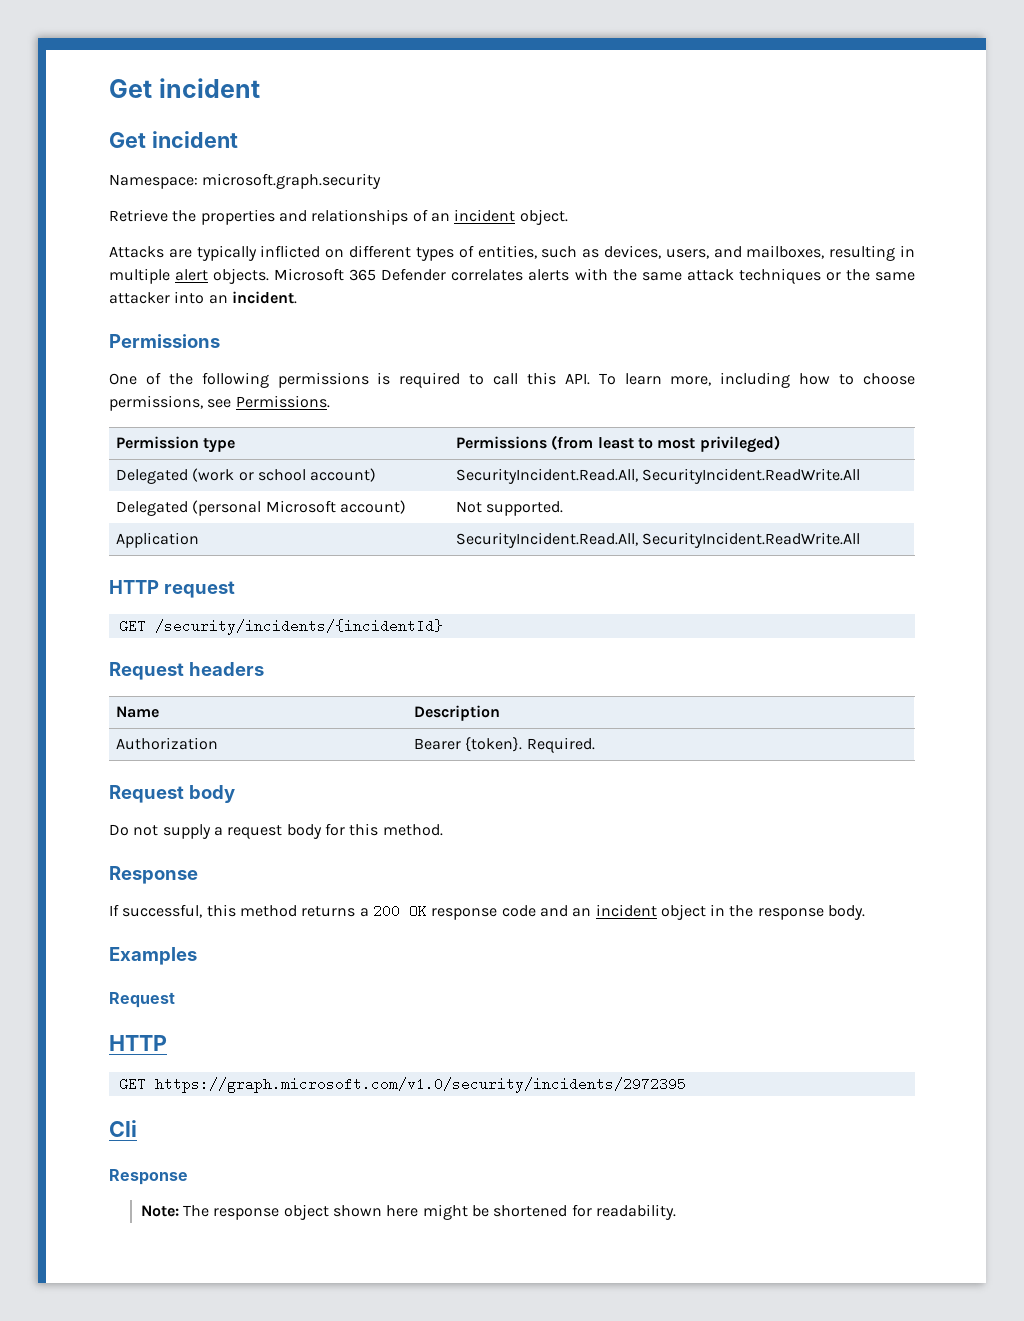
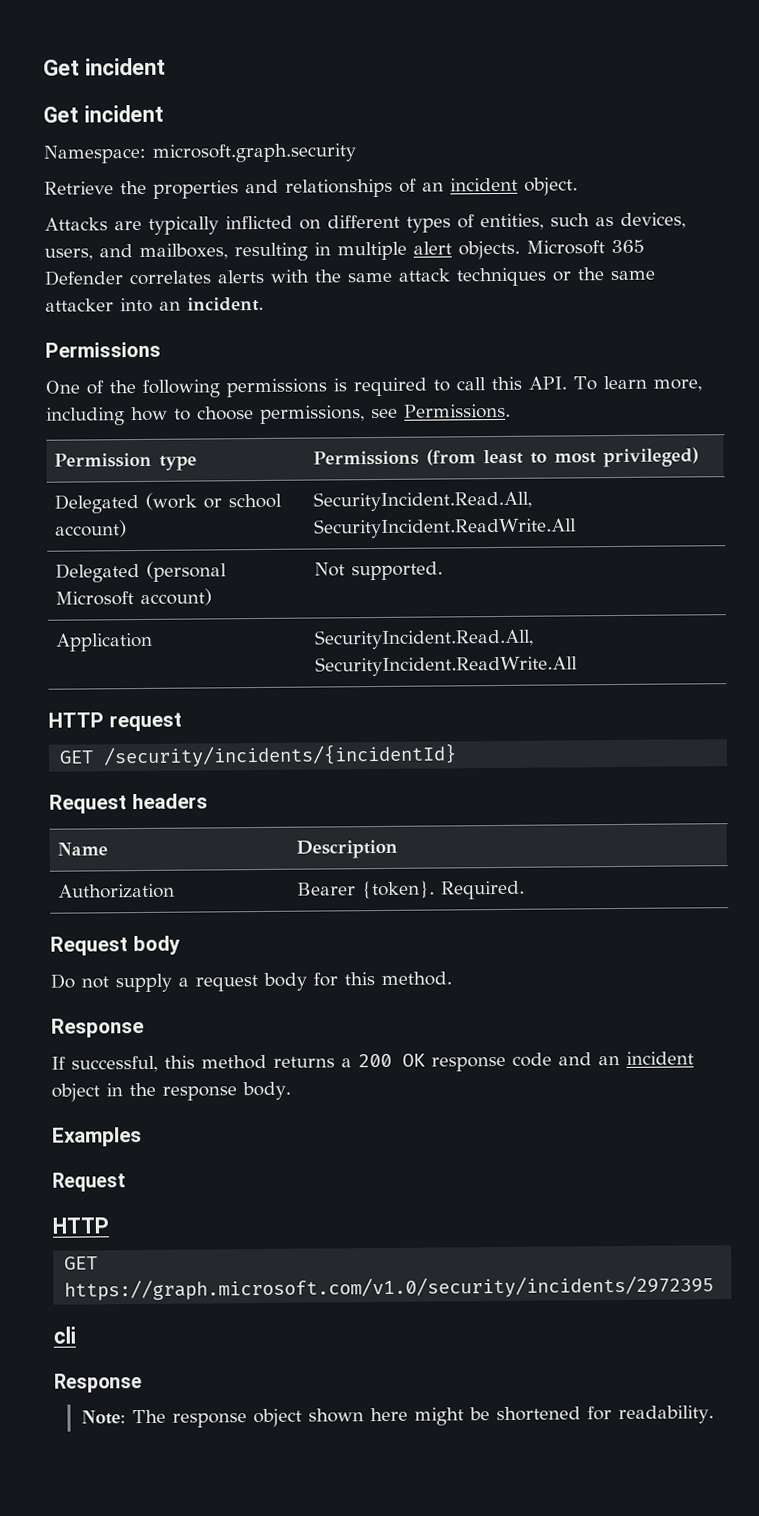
- Cli
+ cli

